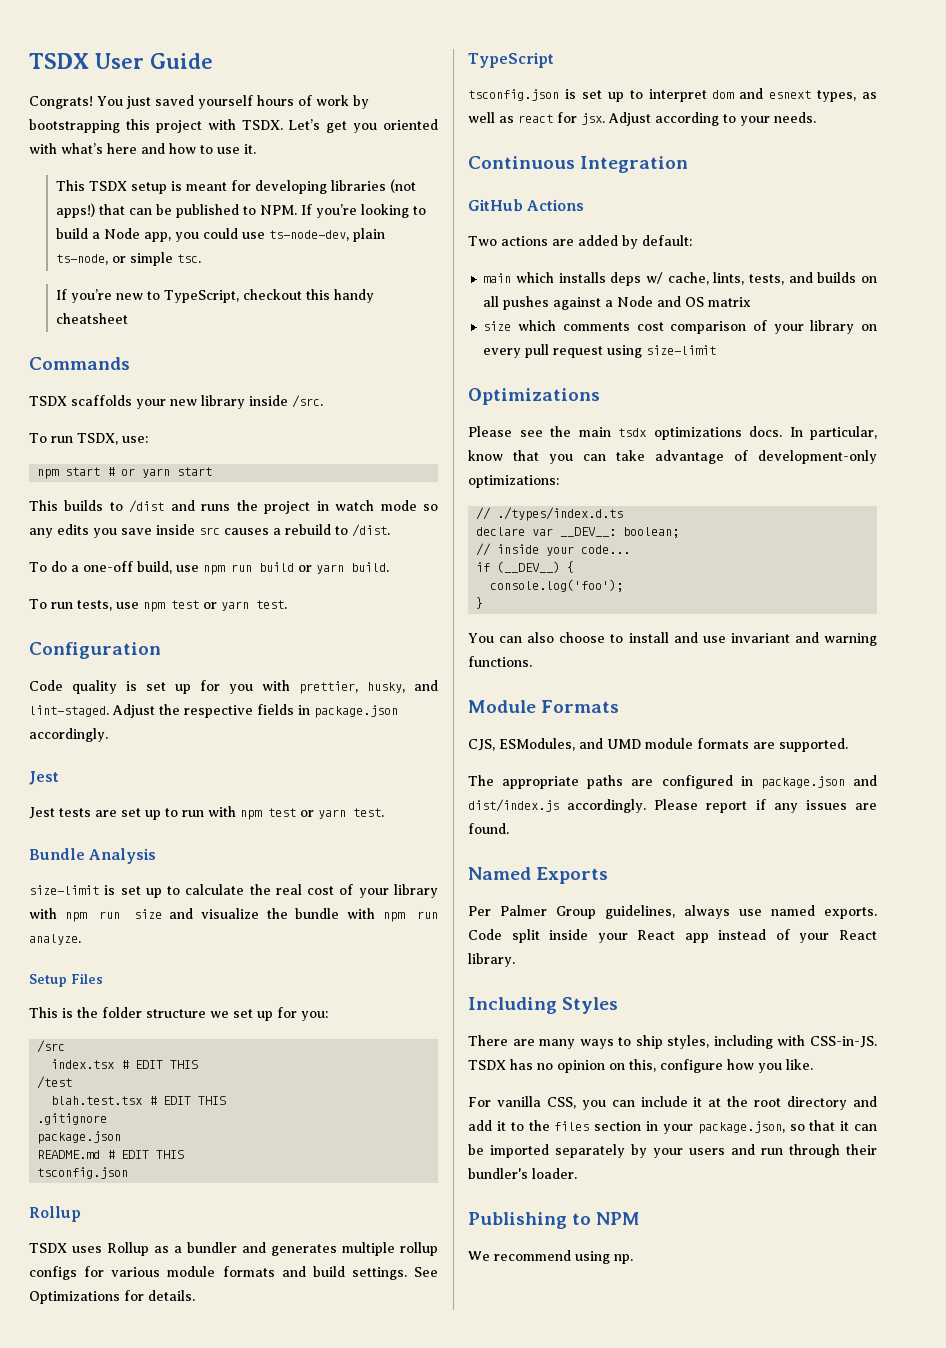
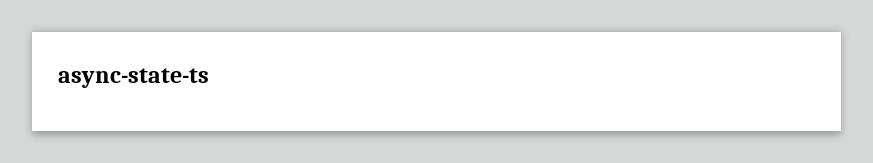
- TSDX User Guide
- Congrats! You just saved yourself hours of work by bootstrapping this project with TSDX. Let’s get you oriented with what’s here and how to use it.
- This TSDX setup is meant for developing libraries (not apps!) that can be published to NPM. If you’re looking to build a Node app, you could use ts-node-dev, plain ts-node, or simple tsc.
- If you’re new to TypeScript, checkout this handy cheatsheet
- Commands
- TSDX scaffolds your new library inside /src.
- To run TSDX, use:
- npm start # or yarn start
- This builds to /dist and runs the project in watch mode so any edits you save inside src causes a rebuild to /dist.
- To do a one-off build, use npm run build or yarn build.
- To run tests, use npm test or yarn test.
- Configuration
- Code quality is set up for you with prettier, husky, and lint-staged. Adjust the respective fields in package.json accordingly.
- Jest
- Jest tests are set up to run with npm test or yarn test.
- Bundle Analysis
- size-limit is set up to calculate the real cost of your library with npm run size and visualize the bundle with npm run analyze.
- Setup Files
- This is the folder structure we set up for you:
- /src
- index.tsx # EDIT THIS
- /test
- blah.test.tsx # EDIT THIS
- .gitignore
- package.json
- README.md # EDIT THIS
- tsconfig.json
- Rollup
- TSDX uses Rollup as a bundler and generates multiple rollup configs for various module formats and build settings. See Optimizations for details.
- TypeScript
- tsconfig.json is set up to interpret dom and esnext types, as well as react for jsx. Adjust according to your needs.
- Continuous Integration
- GitHub Actions
- Two actions are added by default:
- main which installs deps w/ cache, lints, tests, and builds on all pushes against a Node and OS matrix
- size which comments cost comparison of your library on every pull request using size-limit
- Optimizations
- Please see the main tsdx optimizations docs. In particular, know that you can take advantage of development-only optimizations:
- // ./types/index.d.ts
- declare var __DEV__: boolean;
- // inside your code...
- if (__DEV__) {
- console.log('foo');
- }
- You can also choose to install and use invariant and warning functions.
- Module Formats
- CJS, ESModules, and UMD module formats are supported.
- The appropriate paths are configured in package.json and dist/index.js accordingly. Please report if any issues are found.
- Named Exports
- Per Palmer Group guidelines, always use named exports. Code split inside your React app instead of your React library.
- Including Styles
- There are many ways to ship styles, including with CSS-in-JS. TSDX has no opinion on this, configure how you like.
- For vanilla CSS, you can include it at the root directory and add it to the files section in your package.json, so that it can be imported separately by your users and run through their bundler's loader.
- Publishing to NPM
- We recommend using np.
+ async-state-ts

